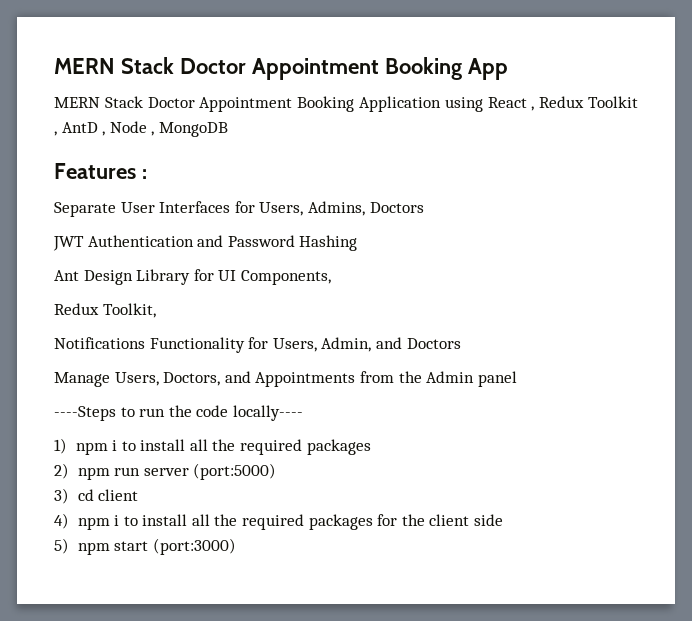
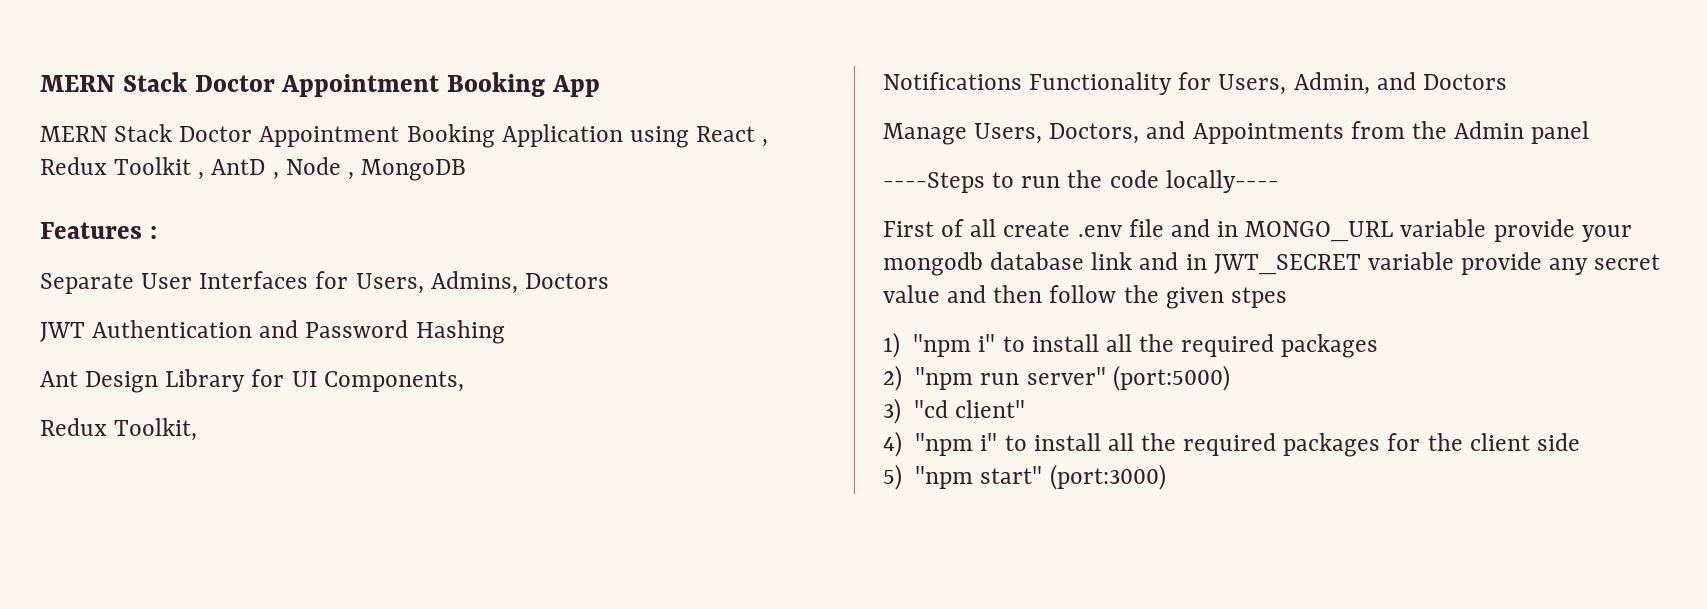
+ First of all create .env file and in MONGO_URL variable provide your mongodb database link and in JWT_SECRET variable provide any secret value and then follow the given stpes
- 1) npm i to install all the required packages
+ 1) "npm i" to install all the required packages
- 2) npm run server (port:5000)
+ 2) "npm run server" (port:5000)
- 3) cd client
+ 3) "cd client"
- 4) npm i to install all the required packages for the client side
+ 4) "npm i" to install all the required packages for the client side
- 5) npm start (port:3000)
+ 5) "npm start" (port:3000)

